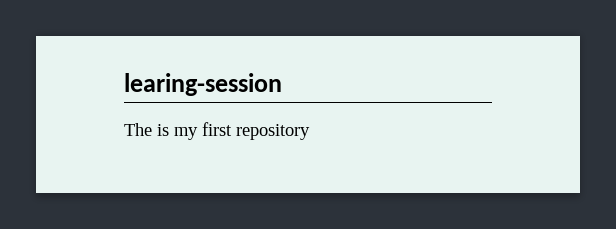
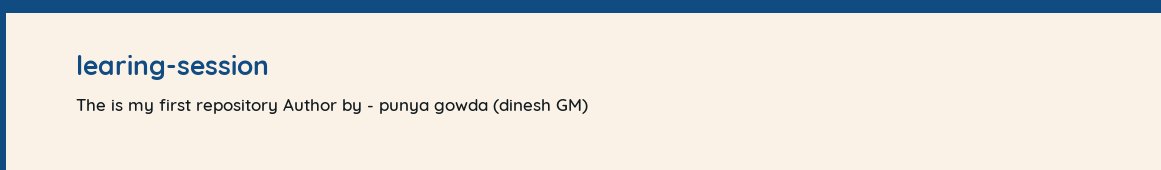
- The is my first repository
+ The is my first repository Author by - punya gowda (dinesh GM)

